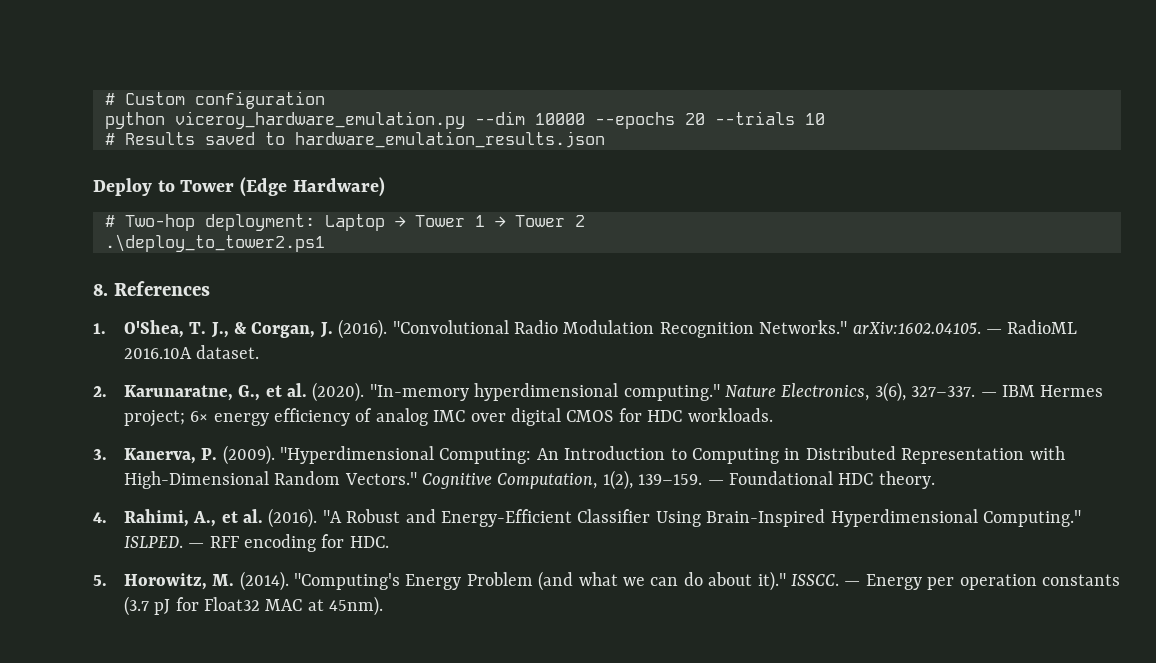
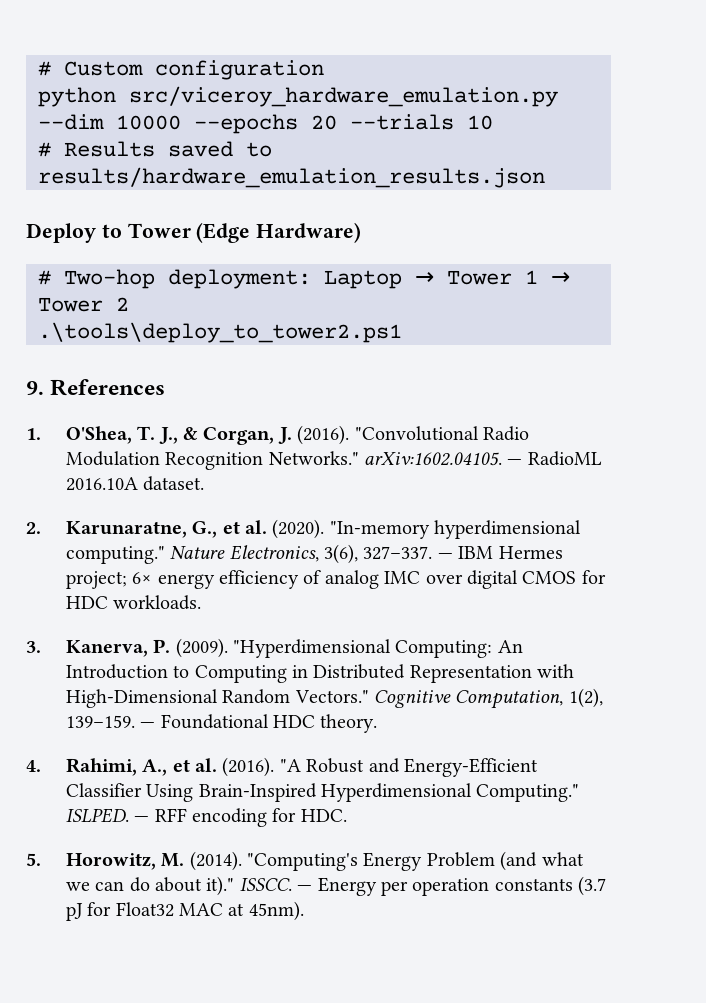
- python viceroy_hardware_emulation.py --dim 10000 --epochs 20 --trials 10
+ python src/viceroy_hardware_emulation.py --dim 10000 --epochs 20 --trials 10
- # Results saved to hardware_emulation_results.json
+ # Results saved to results/hardware_emulation_results.json
- .\deploy_to_tower2.ps1
- 8. References
+ .\tools\deploy_to_tower2.ps1
+ 9. References

